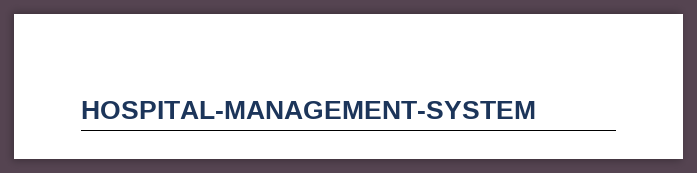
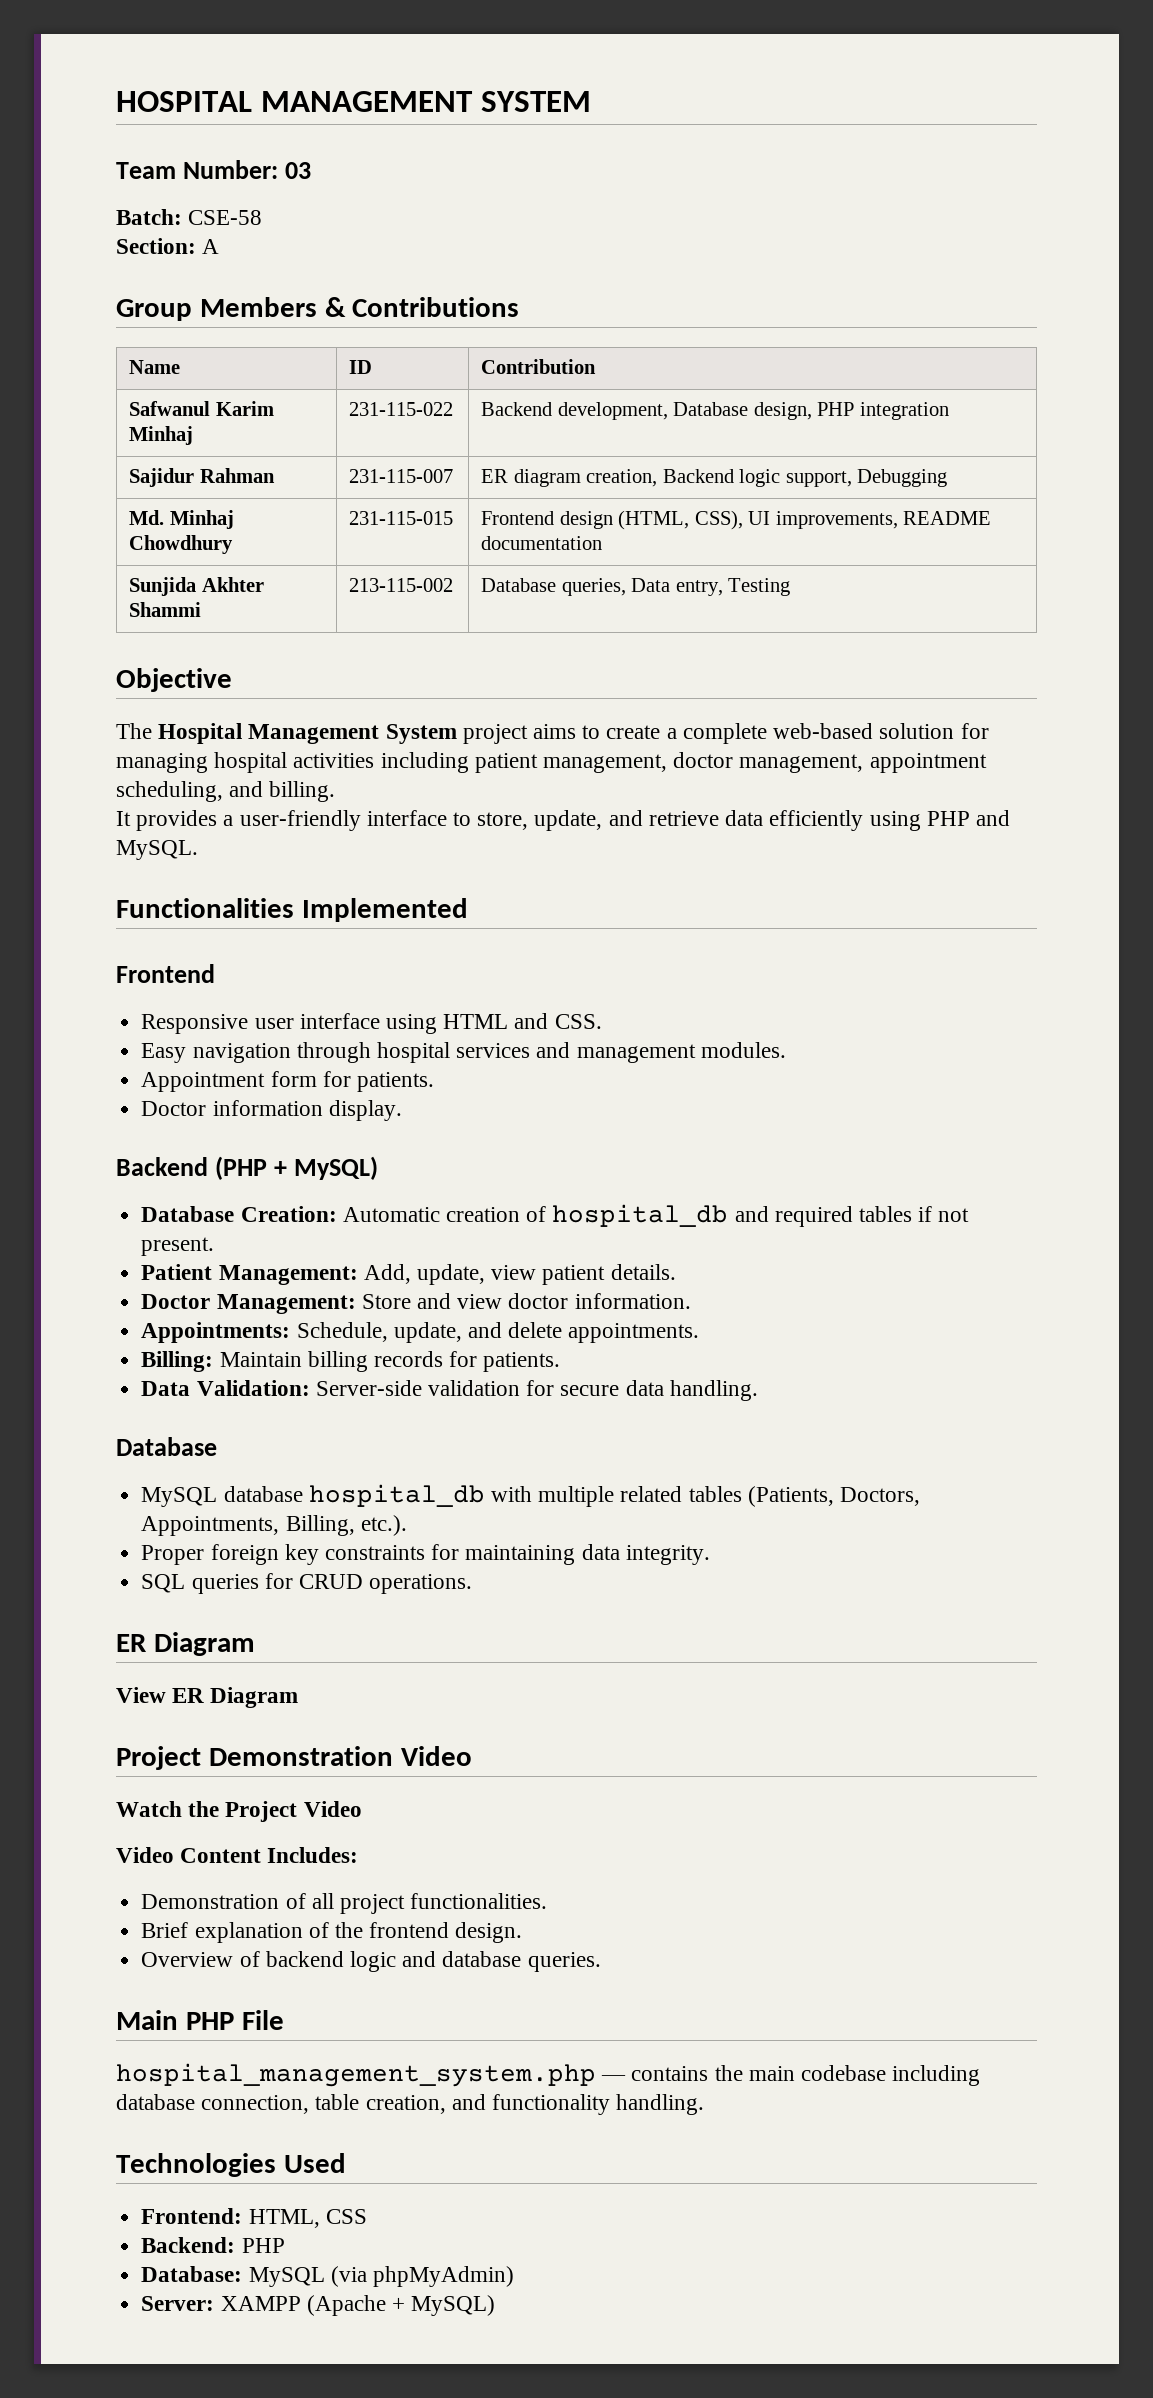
- HOSPITAL-MANAGEMENT-SYSTEM
+ HOSPITAL MANAGEMENT SYSTEM
+ Team Number: 03
+ Batch: CSE-58
+ Section: A
+ Group Members & Contributions
+ Name | ID | Contribution
+ Safwanul Karim Minhaj | 231-115-022 | Backend development, Database design, PHP integration
+ Sajidur Rahman | 231-115-007 | ER diagram creation, Backend logic support, Debugging
+ Md. Minhaj Chowdhury | 231-115-015 | Frontend design (HTML, CSS), UI improvements, README documentation
+ Sunjida Akhter Shammi | 213-115-002 | Database queries, Data entry, Testing
+ Objective
+ The Hospital Management System project aims to create a complete web-based solution for managing hospital activities including patient management, doctor management, appointment scheduling, and billing.
+ It provides a user-friendly interface to store, update, and retrieve data efficiently using PHP and MySQL.
+ Functionalities Implemented
+ Frontend
+ Responsive user interface using HTML and CSS.
+ Easy navigation through hospital services and management modules.
+ Appointment form for patients.
+ Doctor information display.
+ Backend (PHP + MySQL)
+ Database Creation: Automatic creation of hospital_db and required tables if not present.
+ Patient Management: Add, update, view patient details.
+ Doctor Management: Store and view doctor information.
+ Appointments: Schedule, update, and delete appointments.
+ Billing: Maintain billing records for patients.
+ Data Validation: Server-side validation for secure data handling.
+ Database
+ MySQL database hospital_db with multiple related tables (Patients, Doctors, Appointments, Billing, etc.).
+ Proper foreign key constraints for maintaining data integrity.
+ SQL queries for CRUD operations.
+ ER Diagram
+ View ER Diagram
+ Project Demonstration Video
+ Watch the Project Video
+ Video Content Includes:
+ Demonstration of all project functionalities.
+ Brief explanation of the frontend design.
+ Overview of backend logic and database queries.
+ Main PHP File
+ hospital_management_system.php — contains the main codebase including database connection, table creation, and functionality handling.
+ Technologies Used
+ Frontend: HTML, CSS
+ Backend: PHP
+ Database: MySQL (via phpMyAdmin)
+ Server: XAMPP (Apache + MySQL)

